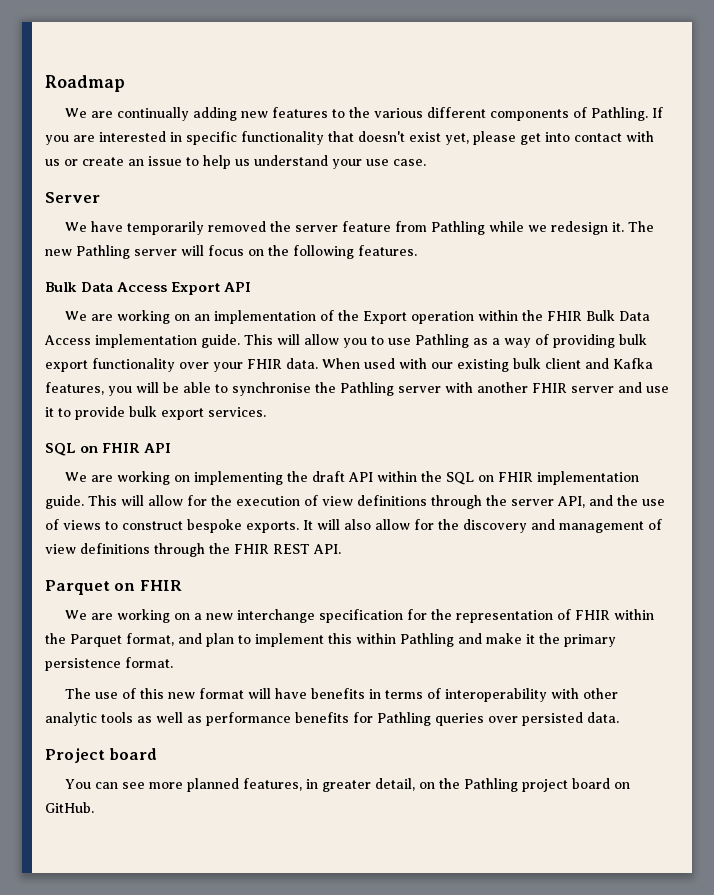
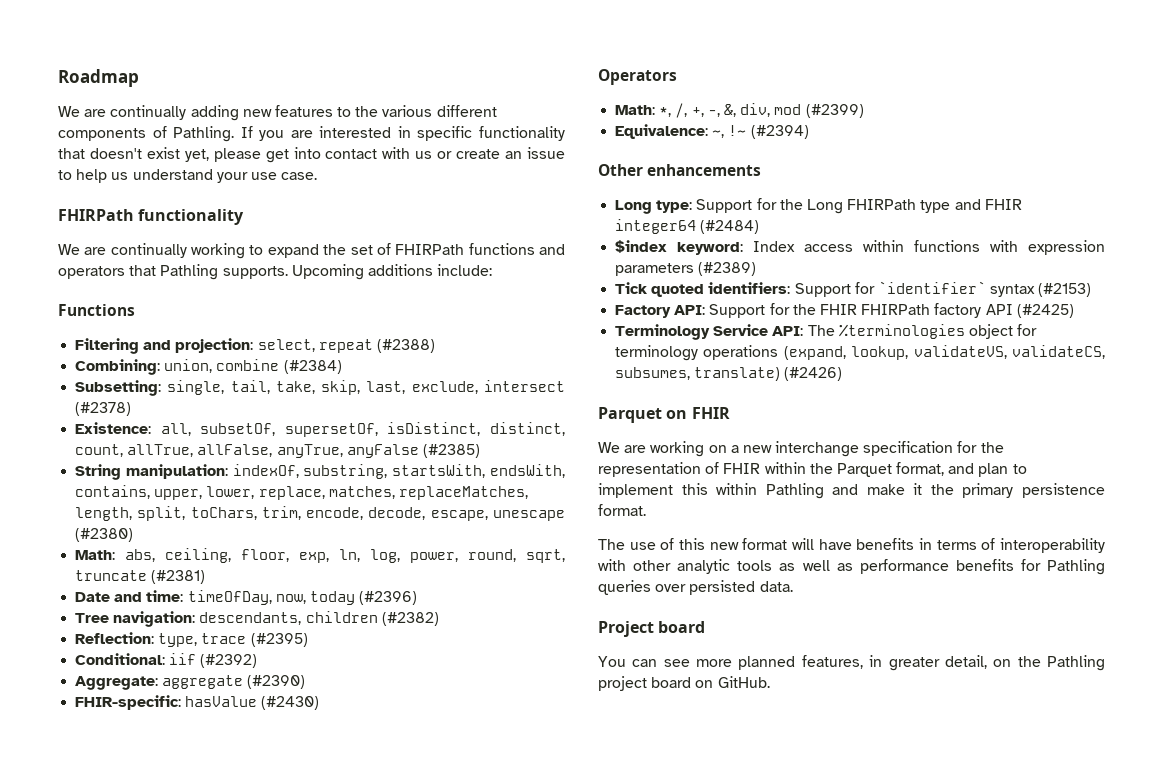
- Server
- We have temporarily removed the server feature from Pathling while we redesign it. The new Pathling server will focus on the following features.
- Bulk Data Access Export API
- We are working on an implementation of the Export operation within the FHIR Bulk Data Access implementation guide. This will allow you to use Pathling as a way of providing bulk export functionality over your FHIR data. When used with our existing bulk client and Kafka features, you will be able to synchronise the Pathling server with another FHIR server and use it to provide bulk export services.
- SQL on FHIR API
- We are working on implementing the draft API within the SQL on FHIR implementation guide. This will allow for the execution of view definitions through the server API, and the use of views to construct bespoke exports. It will also allow for the discovery and management of view definitions through the FHIR REST API.
+ FHIRPath functionality
+ We are continually working to expand the set of FHIRPath functions and operators that Pathling supports. Upcoming additions include:
+ Functions
+ Filtering and projection: select, repeat (#2388)
+ Combining: union, combine (#2384)
+ Subsetting: single, tail, take, skip, last, exclude, intersect (#2378)
+ Existence: all, subsetOf, supersetOf, isDistinct, distinct, count, allTrue, allFalse, anyTrue, anyFalse (#2385)
+ String manipulation: indexOf, substring, startsWith, endsWith, contains, upper, lower, replace, matches, replaceMatches, length, split, toChars, trim, encode, decode, escape, unescape (#2380)
+ Math: abs, ceiling, floor, exp, ln, log, power, round, sqrt, truncate (#2381)
+ Date and time: timeOfDay, now, today (#2396)
+ Tree navigation: descendants, children (#2382)
+ Reflection: type, trace (#2395)
+ Conditional: iif (#2392)
+ Aggregate: aggregate (#2390)
+ FHIR-specific: hasValue (#2430)
+ Operators
+ Math: *, /, +, -, &, div, mod (#2399)
+ Equivalence: ~, !~ (#2394)
+ Other enhancements
+ Long type: Support for the Long FHIRPath type and FHIR integer64 (#2484)
+ $index keyword: Index access within functions with expression parameters (#2389)
+ Tick quoted identifiers: Support for `identifier` syntax (#2153)
+ Factory API: Support for the FHIR FHIRPath factory API (#2425)
+ Terminology Service API: The %terminologies object for terminology operations (expand, lookup, validateVS, validateCS, subsumes, translate) (#2426)

